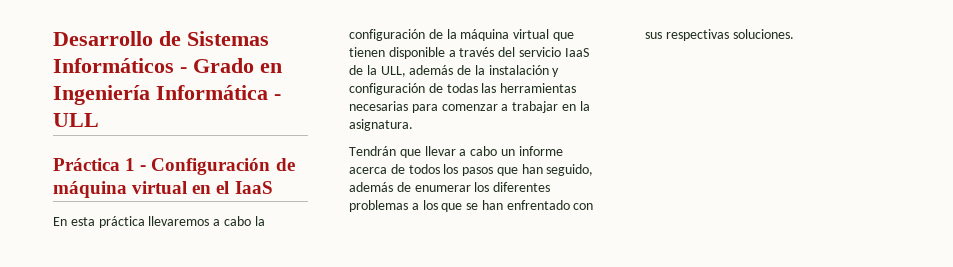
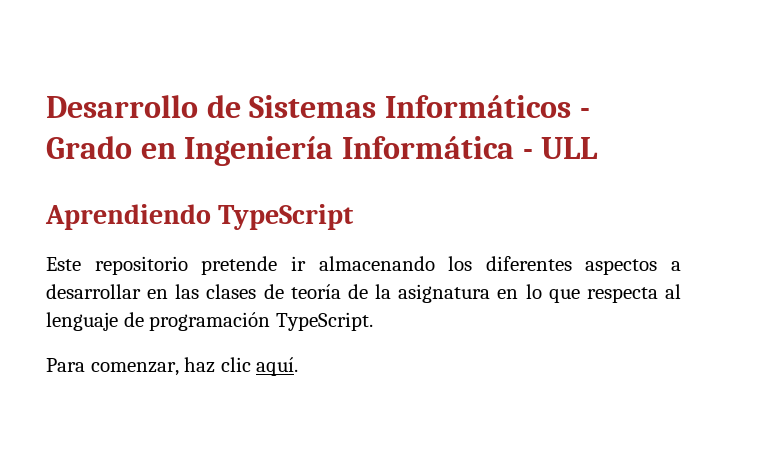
- Práctica 1 - Configuración de máquina virtual en el IaaS
- En esta práctica llevaremos a cabo la configuración de la máquina virtual que tienen disponible a través del servicio IaaS de la ULL, además de la instalación y configuración de todas las herramientas necesarias para comenzar a trabajar en la asignatura.
- Tendrán que llevar a cabo un informe acerca de todos los pasos que han seguido, además de enumerar los diferentes problemas a los que se han enfrentado con sus respectivas soluciones.
+ Aprendiendo TypeScript
+ Este repositorio pretende ir almacenando los diferentes aspectos a desarrollar en las clases de teoría de la asignatura en lo que respecta al lenguaje de programación TypeScript.
+ Para comenzar, haz clic aquí.

